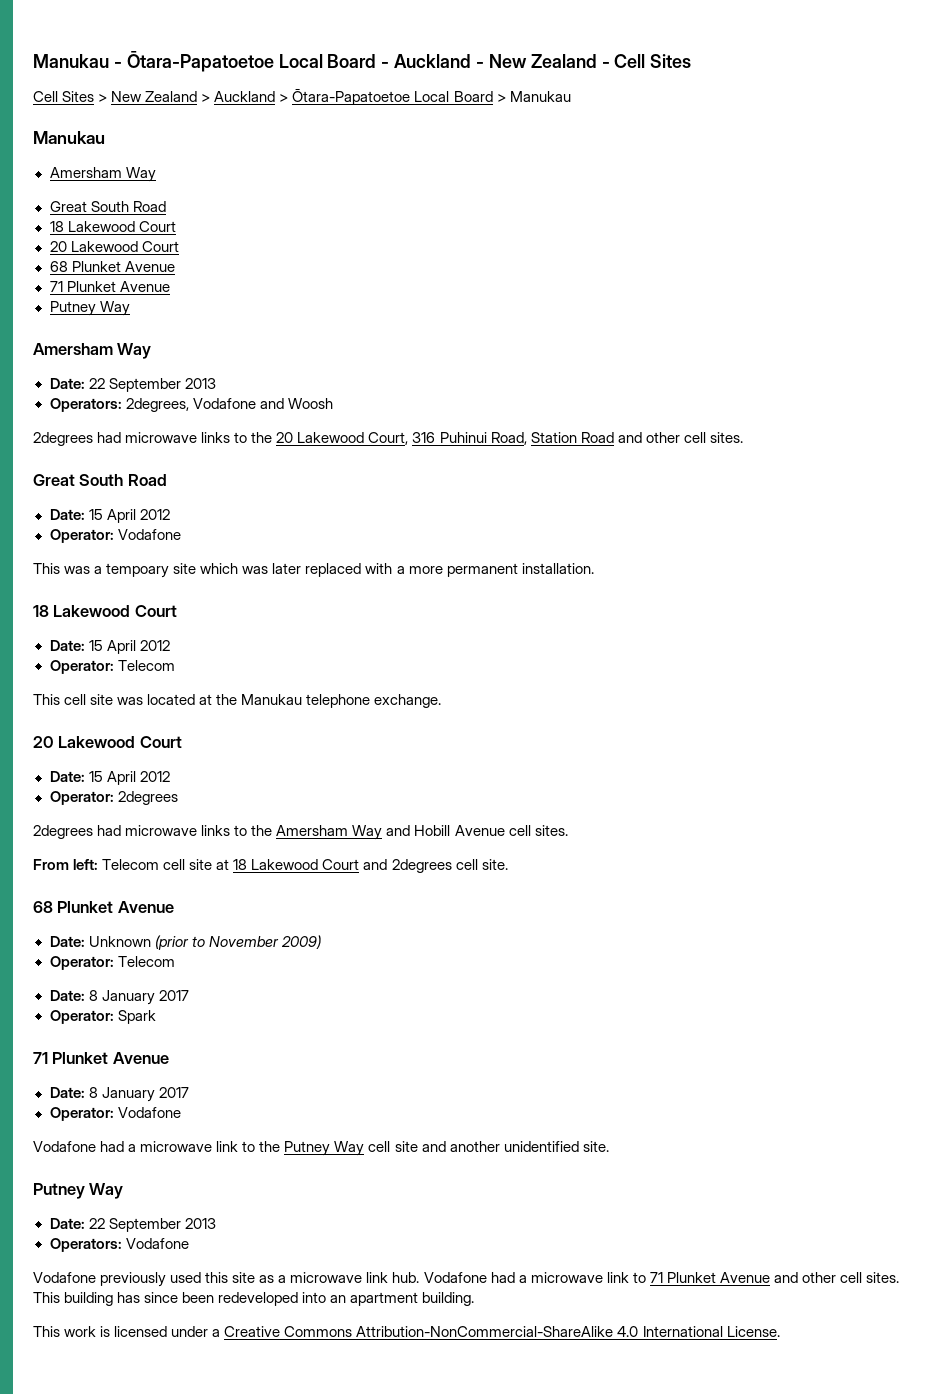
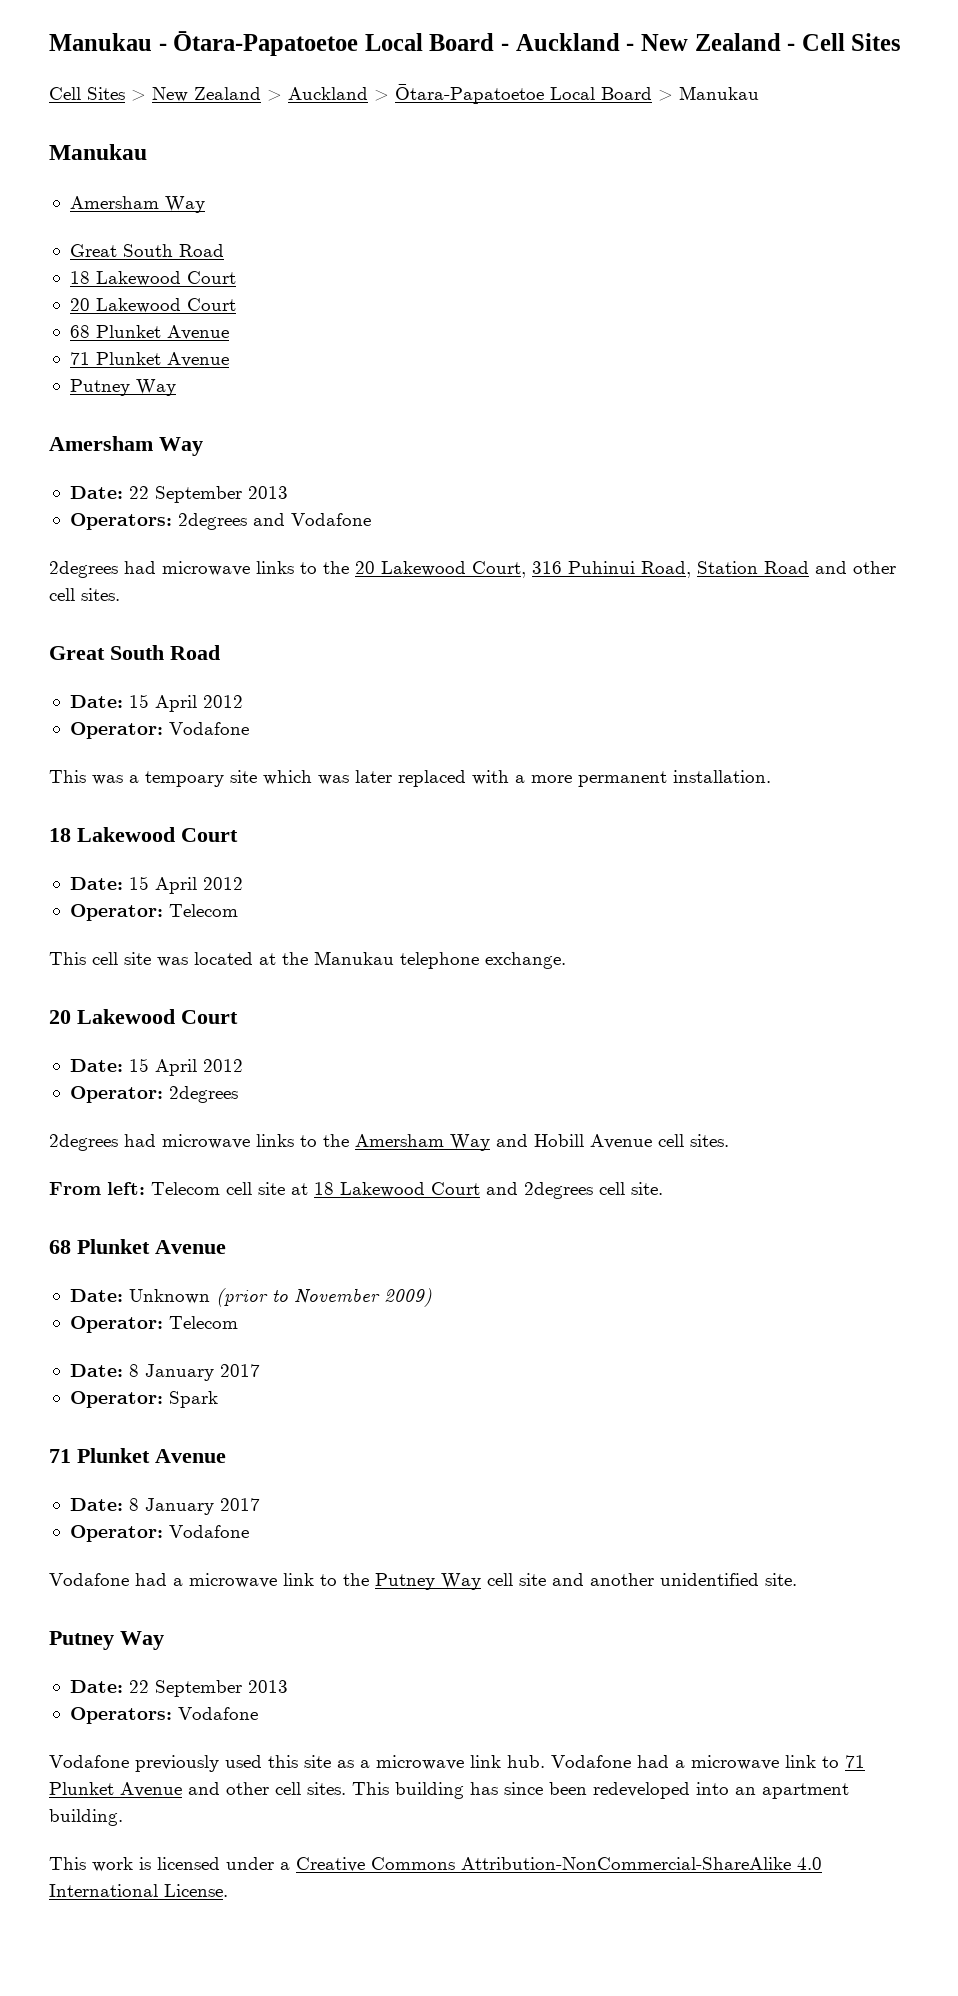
- Operators: 2degrees, Vodafone and Woosh
+ Operators: 2degrees and Vodafone

